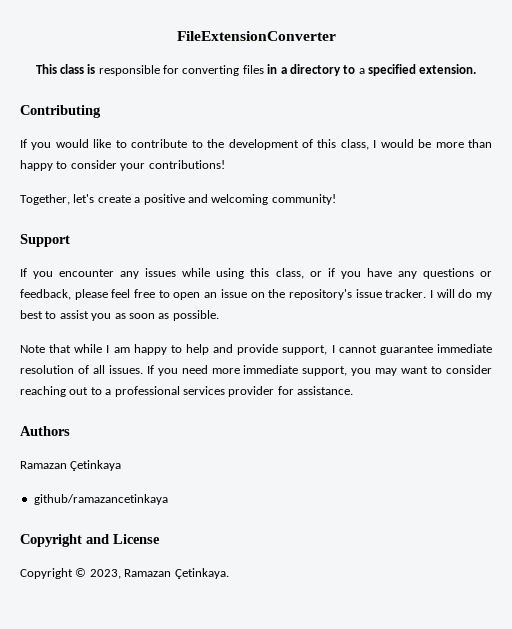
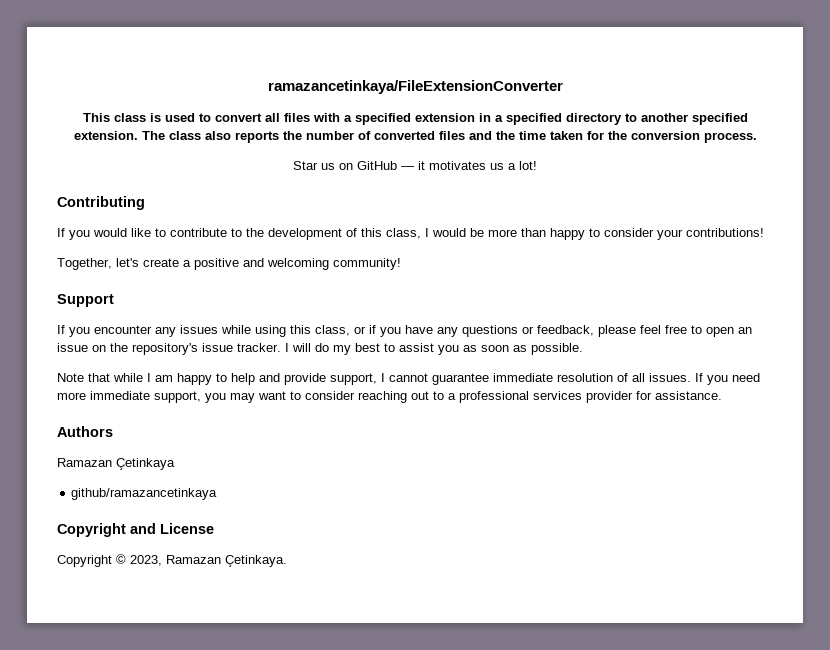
- FileExtensionConverter
+ ramazancetinkaya/FileExtensionConverter
- This class is responsible for converting files in a directory to a specified extension.
+ This class is used to convert all files with a specified extension in a specified directory to another specified extension. The class also reports the number of converted files and the time taken for the conversion process.
+ Star us on GitHub — it motivates us a lot!

